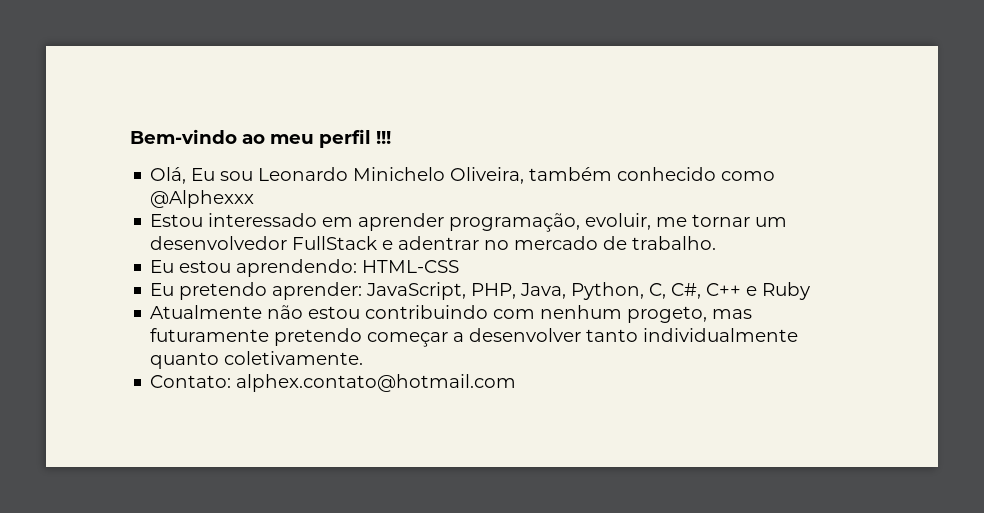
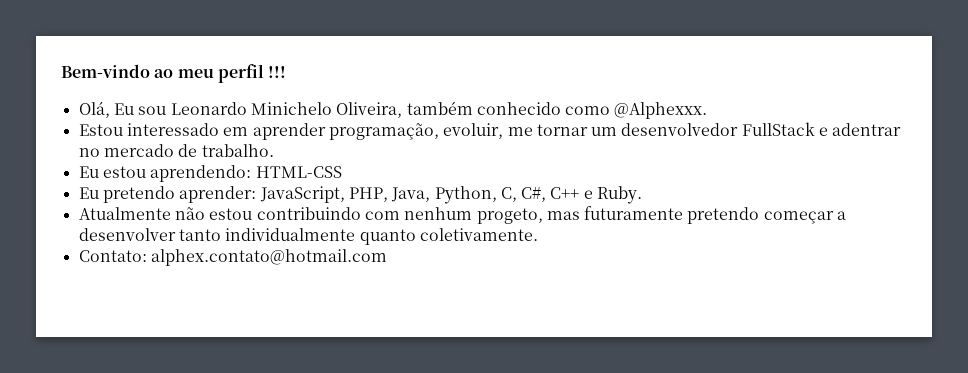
- Olá, Eu sou Leonardo Minichelo Oliveira, também conhecido como @Alphexxx
+ Olá, Eu sou Leonardo Minichelo Oliveira, também conhecido como @Alphexxx.
- Eu pretendo aprender: JavaScript, PHP, Java, Python, C, C#, C++ e Ruby
+ Eu pretendo aprender: JavaScript, PHP, Java, Python, C, C#, C++ e Ruby.

